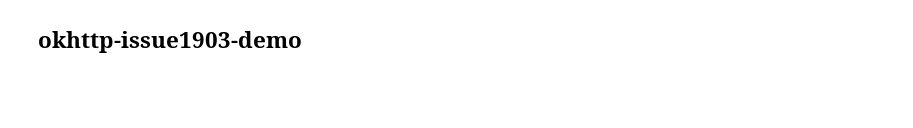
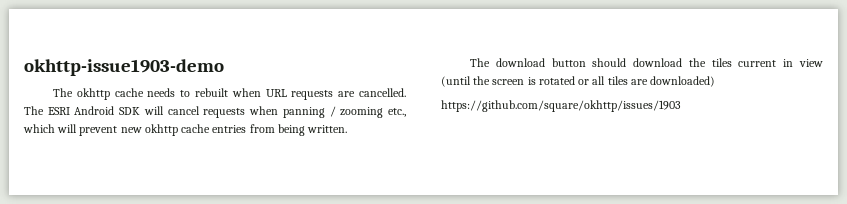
+ The okhttp cache needs to rebuilt when URL requests are cancelled. The ESRI Android SDK will cancel requests when panning / zooming etc., which will prevent new okhttp cache entries from being written.
+ The download button should download the tiles current in view (until the screen is rotated or all tiles are downloaded)
+ https://github.com/square/okhttp/issues/1903

